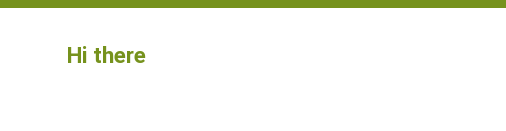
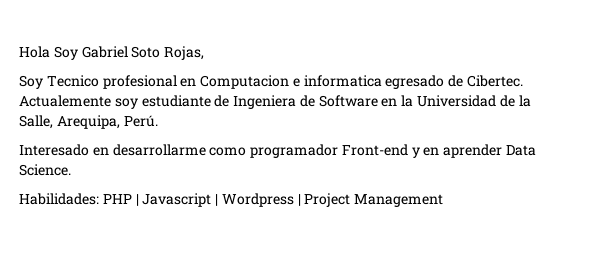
- Hi there
+ Hola Soy Gabriel Soto Rojas,
+ Soy Tecnico profesional en Computacion e informatica egresado de Cibertec. Actualemente soy estudiante de Ingeniera de Software en la Universidad de la Salle, Arequipa, Perú.
+ Interesado en desarrollarme como programador Front-end y en aprender Data Science.
+ Habilidades: PHP | Javascript | Wordpress | Project Management

